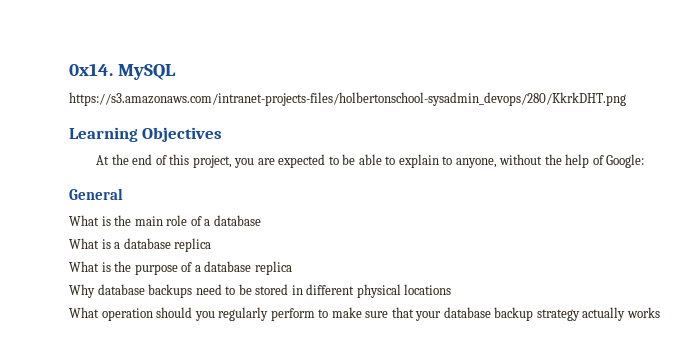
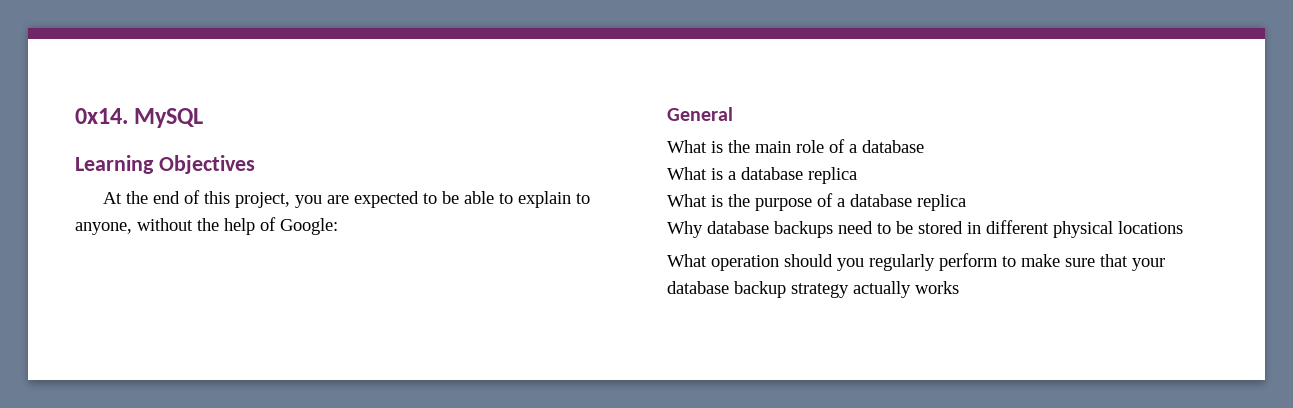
- https://s3.amazonaws.com/intranet-projects-files/holbertonschool-sysadmin_devops/280/KkrkDHT.png

